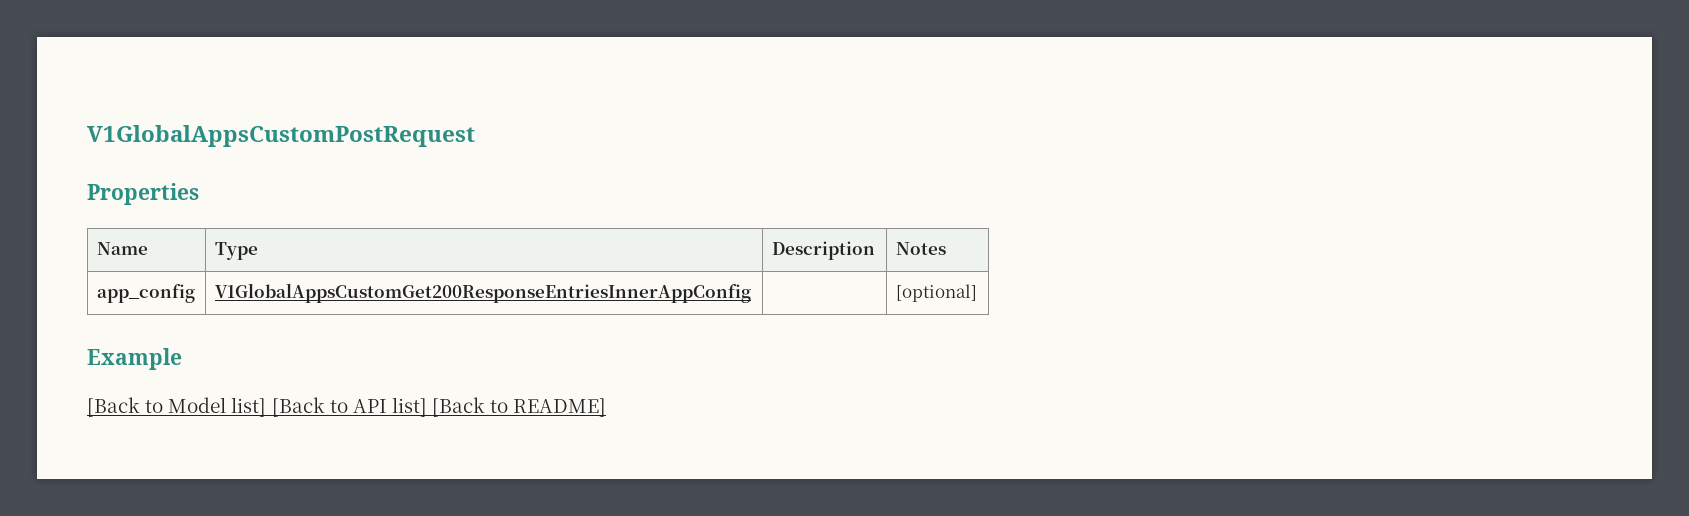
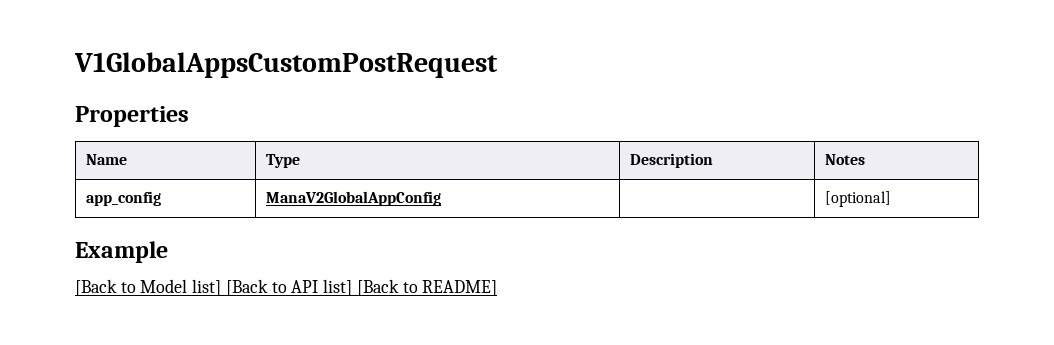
- app_config | V1GlobalAppsCustomGet200ResponseEntriesInnerAppConfig | | [optional]
+ app_config | ManaV2GlobalAppConfig | | [optional]

